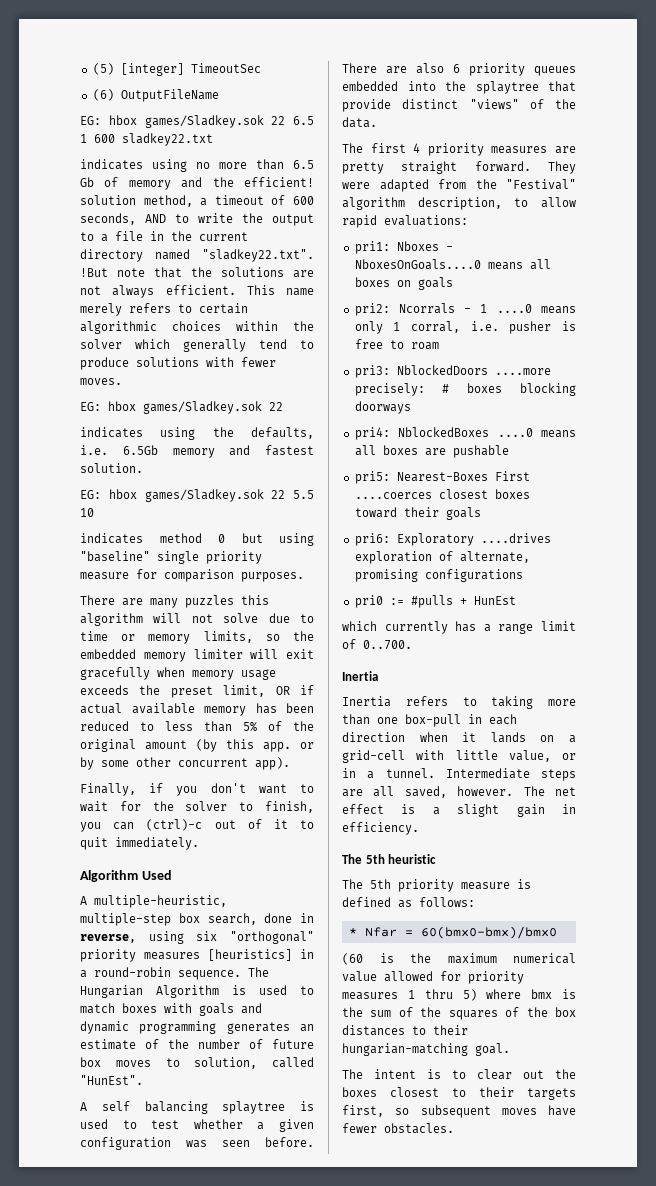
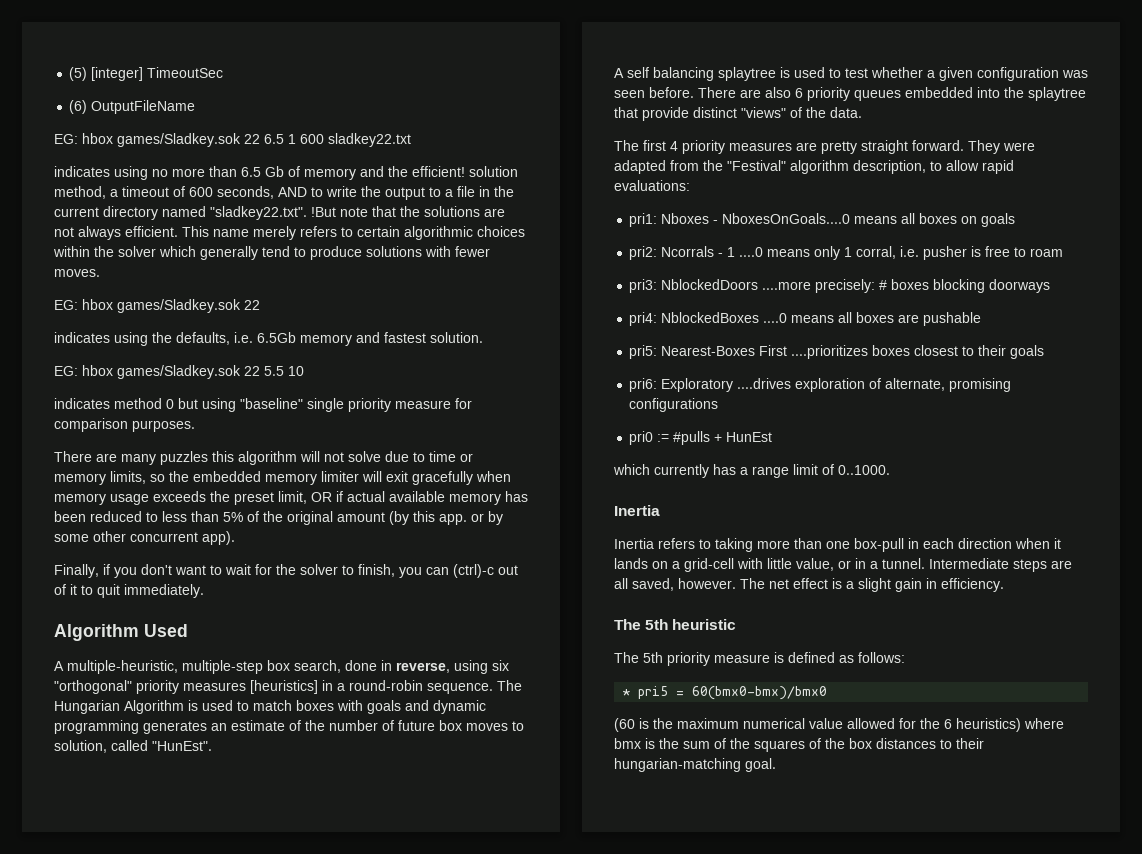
- pri5: Nearest-Boxes First ....coerces closest boxes toward their goals
+ pri5: Nearest-Boxes First ....prioritizes boxes closest to their goals
- which currently has a range limit of 0..700.
+ which currently has a range limit of 0..1000.
- * Nfar = 60(bmx0-bmx)/bmx0
+ * pri5 = 60(bmx0-bmx)/bmx0
- (60 is the maximum numerical value allowed for priority measures 1 thru 5) where bmx is the sum of the squares of the box distances to their hungarian-matching goal.
+ (60 is the maximum numerical value allowed for the 6 heuristics) where bmx is the sum of the squares of the box distances to their hungarian-matching goal.
- The intent is to clear out the boxes closest to their targets first, so subsequent moves have fewer obstacles.

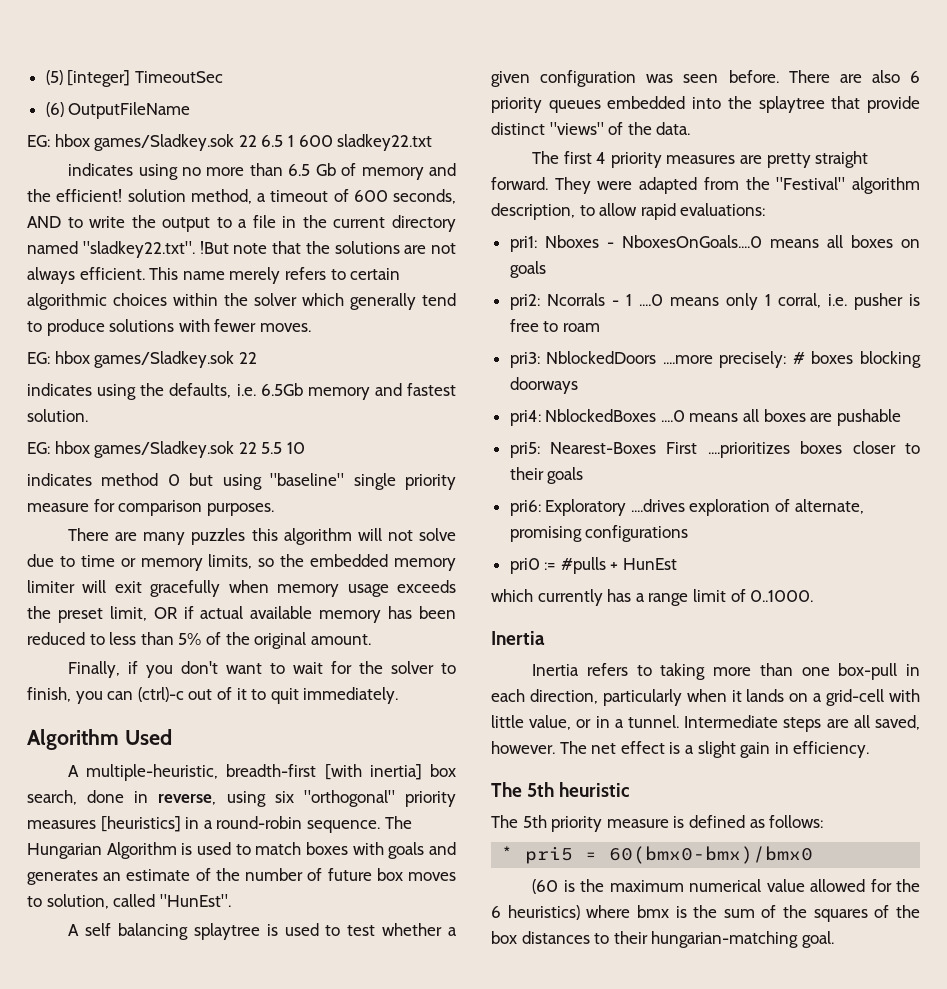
- There are many puzzles this algorithm will not solve due to time or memory limits, so the embedded memory limiter will exit gracefully when memory usage exceeds the preset limit, OR if actual available memory has been reduced to less than 5% of the original amount (by this app. or by some other concurrent app).
+ There are many puzzles this algorithm will not solve due to time or memory limits, so the embedded memory limiter will exit gracefully when memory usage exceeds the preset limit, OR if actual available memory has been reduced to less than 5% of the original amount.
- A multiple-heuristic, multiple-step box search, done in reverse, using six "orthogonal" priority measures [heuristics] in a round-robin sequence.
+ A multiple-heuristic, breadth-first [with inertia] box search, done in reverse, using six "orthogonal" priority measures [heuristics] in a round-robin sequence.
- The Hungarian Algorithm is used to match boxes with goals and dynamic programming generates an estimate of the number of future box moves to solution, called "HunEst".
+ The Hungarian Algorithm is used to match boxes with goals and generates an estimate of the number of future box moves to solution, called "HunEst".
- pri5: Nearest-Boxes First ....prioritizes boxes closest to their goals
+ pri5: Nearest-Boxes First ....prioritizes boxes closer to their goals
- Inertia refers to taking more than one box-pull in each direction when it lands on a grid-cell with little value, or in a tunnel.
+ Inertia refers to taking more than one box-pull in each direction, particularly when it lands on a grid-cell with little value, or in a tunnel.

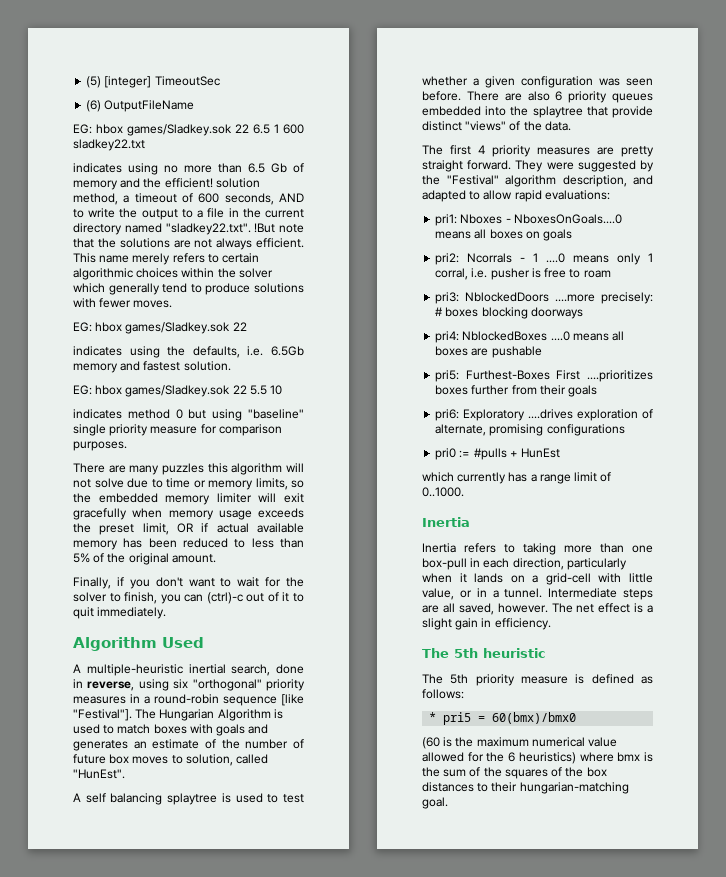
- A multiple-heuristic, breadth-first [with inertia] box search, done in reverse, using six "orthogonal" priority measures [heuristics] in a round-robin sequence.
+ A multiple-heuristic inertial search, done in reverse, using six "orthogonal" priority measures in a round-robin sequence [like "Festival"].
- They were adapted from the "Festival" algorithm description, to allow rapid evaluations:
+ They were suggested by the "Festival" algorithm description, and adapted to allow rapid evaluations:
- pri5: Nearest-Boxes First ....prioritizes boxes closer to their goals
+ pri5: Furthest-Boxes First ....prioritizes boxes further from their goals
- * pri5 = 60(bmx0-bmx)/bmx0
+ * pri5 = 60(bmx)/bmx0

